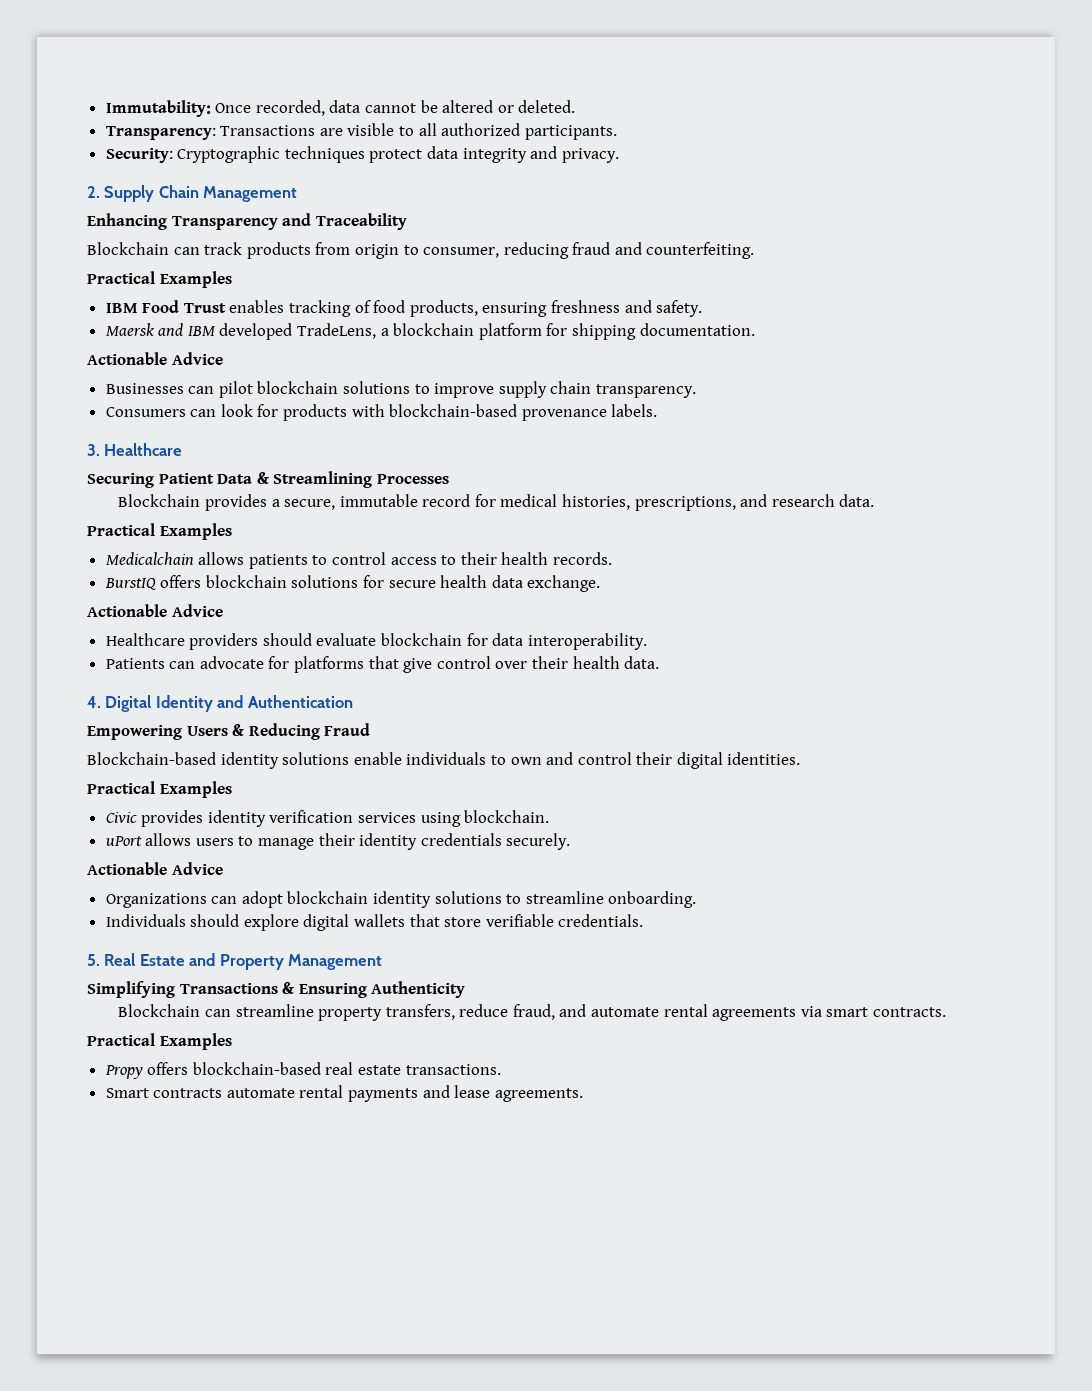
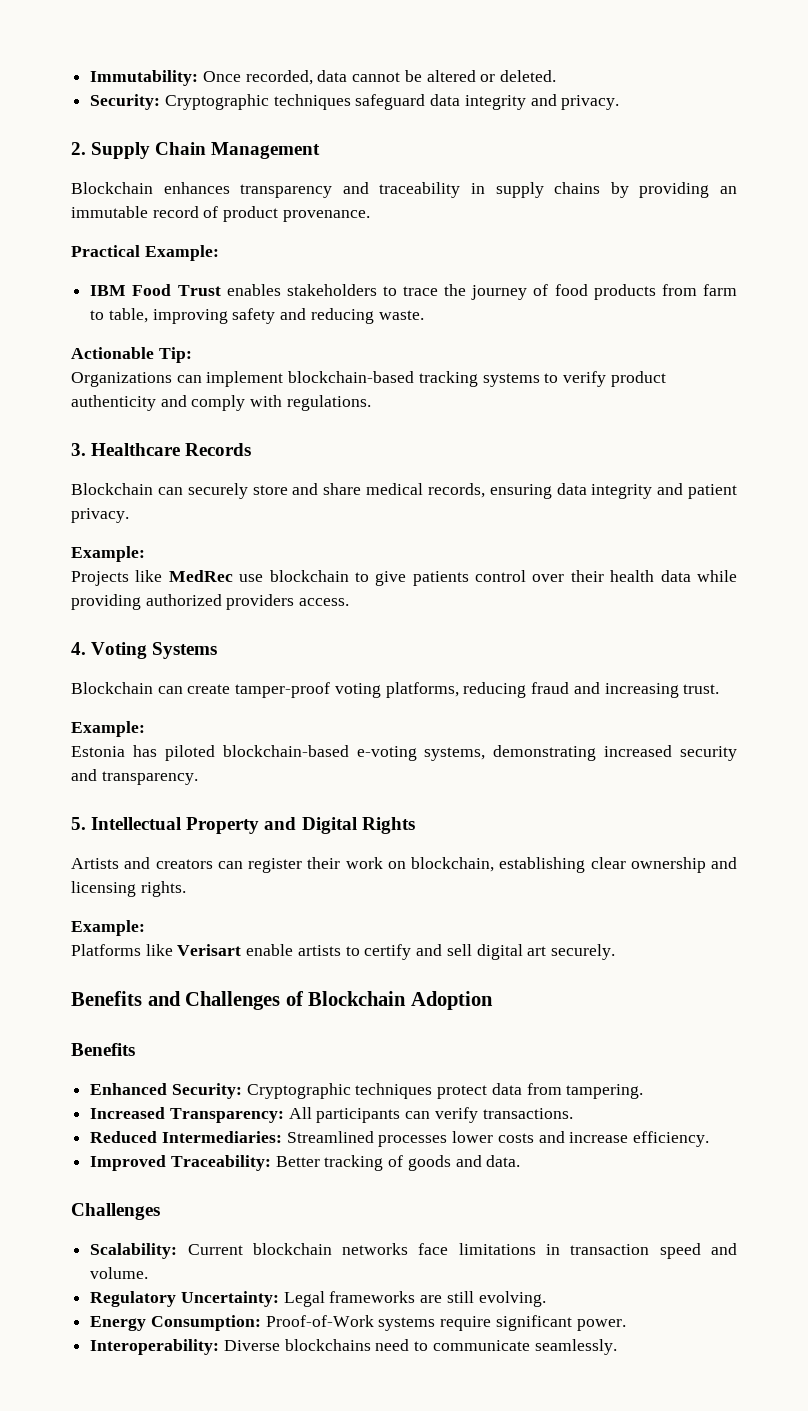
- Transparency: Transactions are visible to all authorized participants.
- Security: Cryptographic techniques protect data integrity and privacy.
+ Security: Cryptographic techniques safeguard data integrity and privacy.
- Enhancing Transparency and Traceability
- Blockchain can track products from origin to consumer, reducing fraud and counterfeiting.
- Practical Examples
+ Blockchain enhances transparency and traceability in supply chains by providing an immutable record of product provenance.
+ Practical Example:
- IBM Food Trust enables tracking of food products, ensuring freshness and safety.
- Maersk and IBM developed TradeLens, a blockchain platform for shipping documentation.
- Actionable Advice
- Businesses can pilot blockchain solutions to improve supply chain transparency.
- Consumers can look for products with blockchain-based provenance labels.
- 3. Healthcare
- Securing Patient Data & Streamlining Processes
- Blockchain provides a secure, immutable record for medical histories, prescriptions, and research data.
- Practical Examples
- Medicalchain allows patients to control access to their health records.
- BurstIQ offers blockchain solutions for secure health data exchange.
- Actionable Advice
- Healthcare providers should evaluate blockchain for data interoperability.
- Patients can advocate for platforms that give control over their health data.
- 4. Digital Identity and Authentication
- Empowering Users & Reducing Fraud
- Blockchain-based identity solutions enable individuals to own and control their digital identities.
- Practical Examples
- Civic provides identity verification services using blockchain.
- uPort allows users to manage their identity credentials securely.
- Actionable Advice
- Organizations can adopt blockchain identity solutions to streamline onboarding.
- Individuals should explore digital wallets that store verifiable credentials.
- 5. Real Estate and Property Management
- Simplifying Transactions & Ensuring Authenticity
- Blockchain can streamline property transfers, reduce fraud, and automate rental agreements via smart contracts.
- Practical Examples
- Propy offers blockchain-based real estate transactions.
- Smart contracts automate rental payments and lease agreements.
+ IBM Food Trust enables stakeholders to trace the journey of food products from farm to table, improving safety and reducing waste.
+ Actionable Tip:
+ Organizations can implement blockchain-based tracking systems to verify product authenticity and comply with regulations.
+ 3. Healthcare Records
+ Blockchain can securely store and share medical records, ensuring data integrity and patient privacy.
+ Example:
+ Projects like MedRec use blockchain to give patients control over their health data while providing authorized providers access.
+ 4. Voting Systems
+ Blockchain can create tamper-proof voting platforms, reducing fraud and increasing trust.
+ Example:
+ Estonia has piloted blockchain-based e-voting systems, demonstrating increased security and transparency.
+ 5. Intellectual Property and Digital Rights
+ Artists and creators can register their work on blockchain, establishing clear ownership and licensing rights.
+ Example:
+ Platforms like Verisart enable artists to certify and sell digital art securely.
+ Benefits and Challenges of Blockchain Adoption
+ Benefits
+ Enhanced Security: Cryptographic techniques protect data from tampering.
+ Increased Transparency: All participants can verify transactions.
+ Reduced Intermediaries: Streamlined processes lower costs and increase efficiency.
+ Improved Traceability: Better tracking of goods and data.
+ Challenges
+ Scalability: Current blockchain networks face limitations in transaction speed and volume.
+ Regulatory Uncertainty: Legal frameworks are still evolving.
+ Energy Consumption: Proof-of-Work systems require significant power.
+ Interoperability: Diverse blockchains need to communicate seamlessly.

